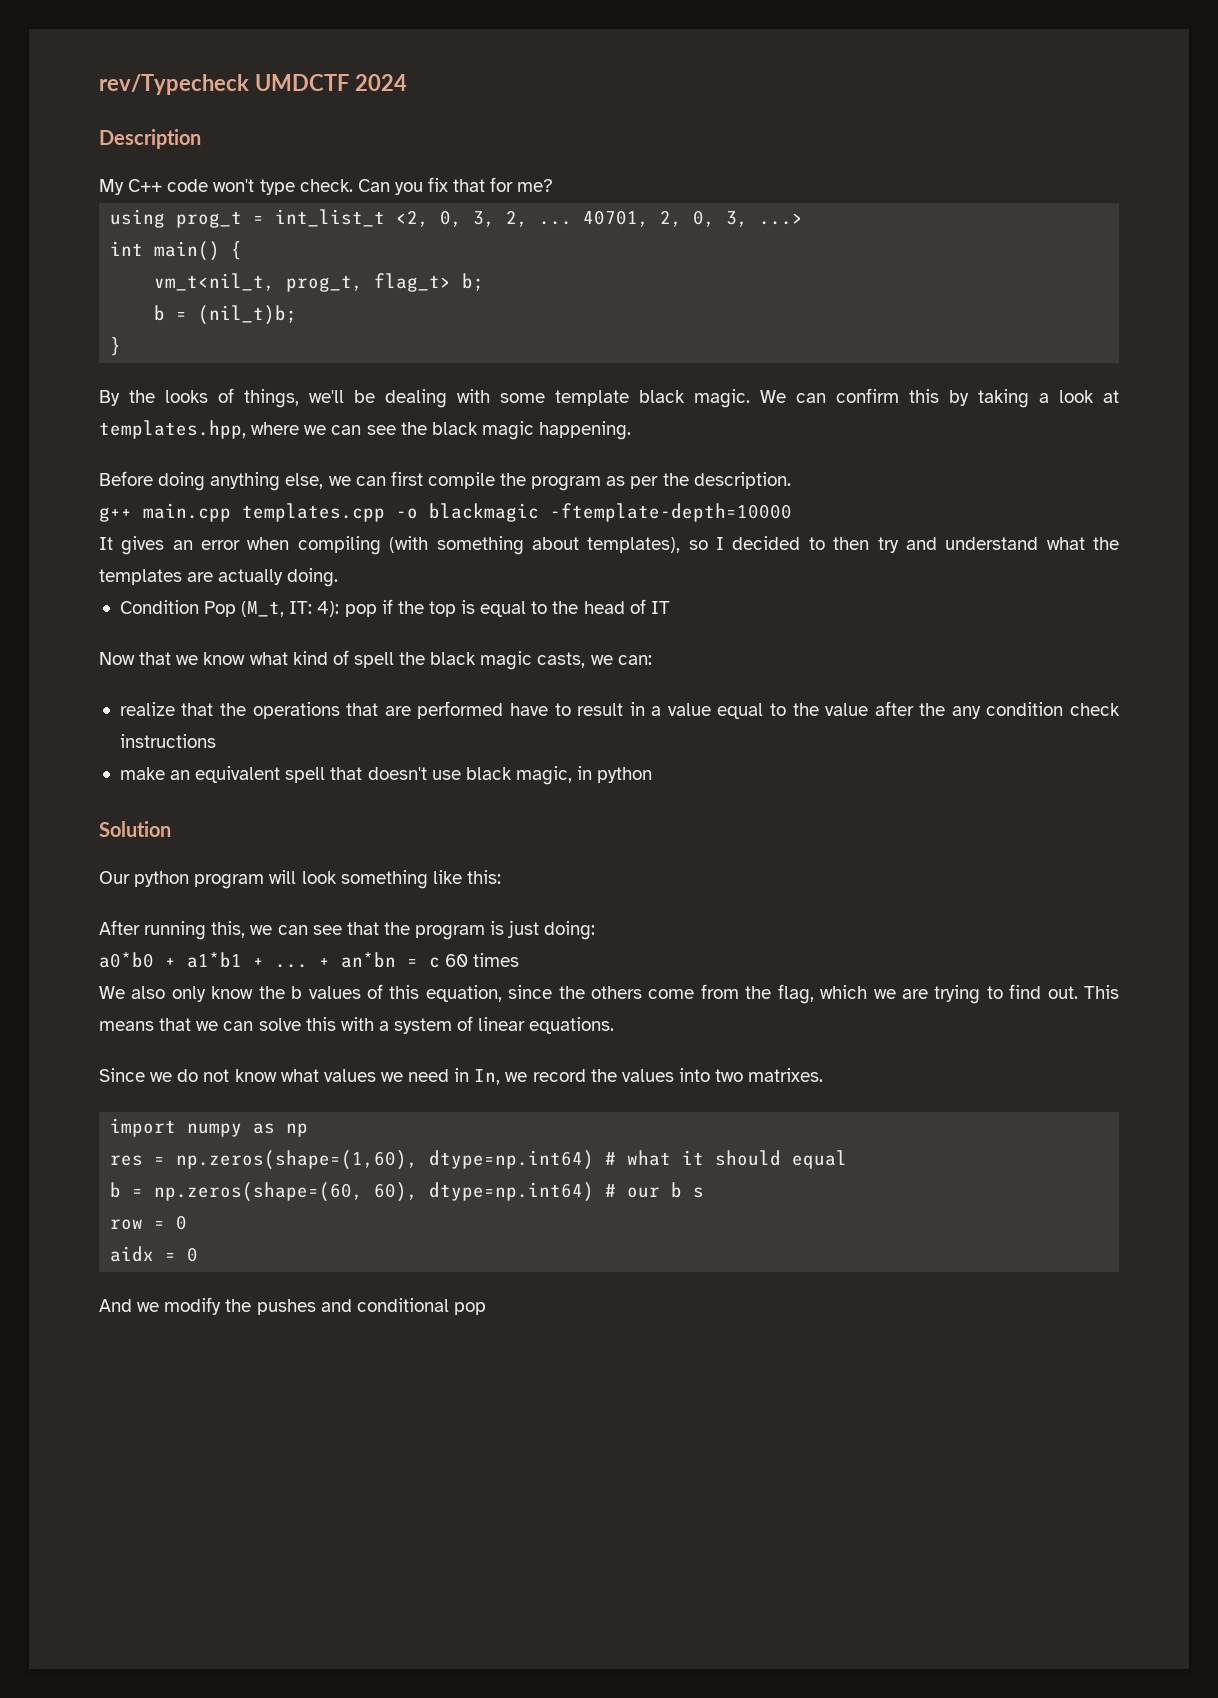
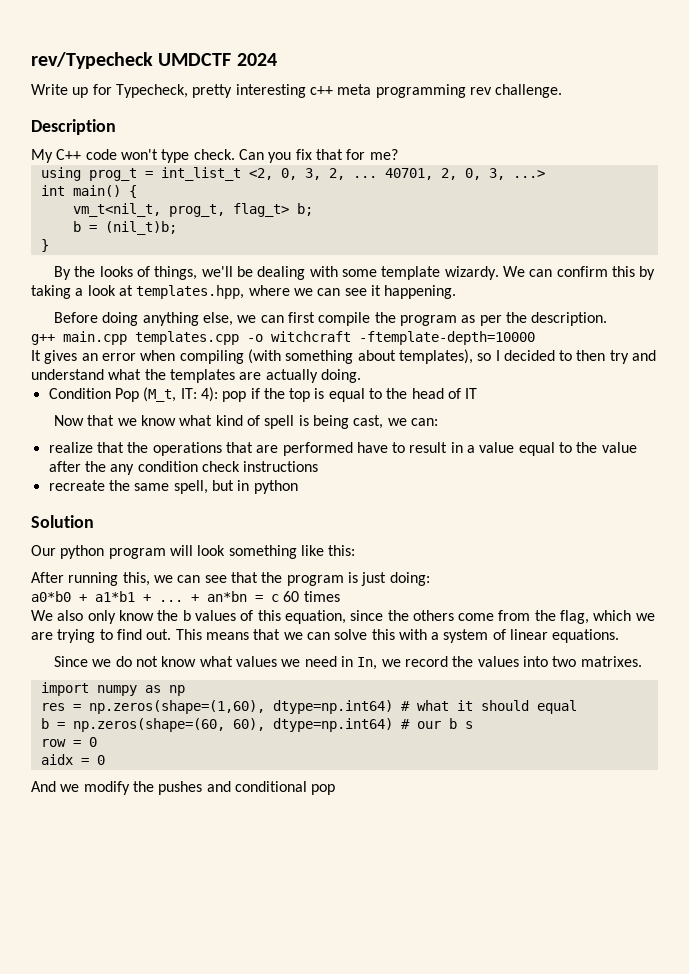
+ Write up for Typecheck, pretty interesting c++ meta programming rev challenge.
- By the looks of things, we'll be dealing with some template black magic.
+ By the looks of things, we'll be dealing with some template wizardy.
- We can confirm this by taking a look at templates.hpp, where we can see the black magic happening.
+ We can confirm this by taking a look at templates.hpp, where we can see it happening.
- g++ main.cpp templates.cpp -o blackmagic -ftemplate-depth=10000
+ g++ main.cpp templates.cpp -o witchcraft -ftemplate-depth=10000
- Now that we know what kind of spell the black magic casts, we can:
+ Now that we know what kind of spell is being cast, we can:
- make an equivalent spell that doesn't use black magic, in python
+ recreate the same spell, but in python

